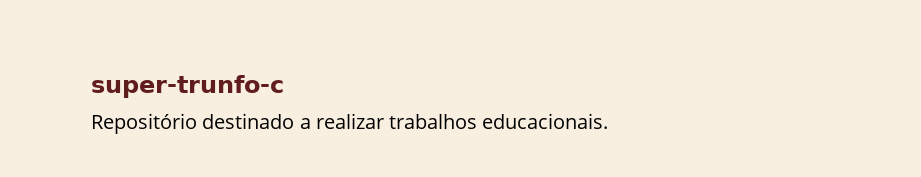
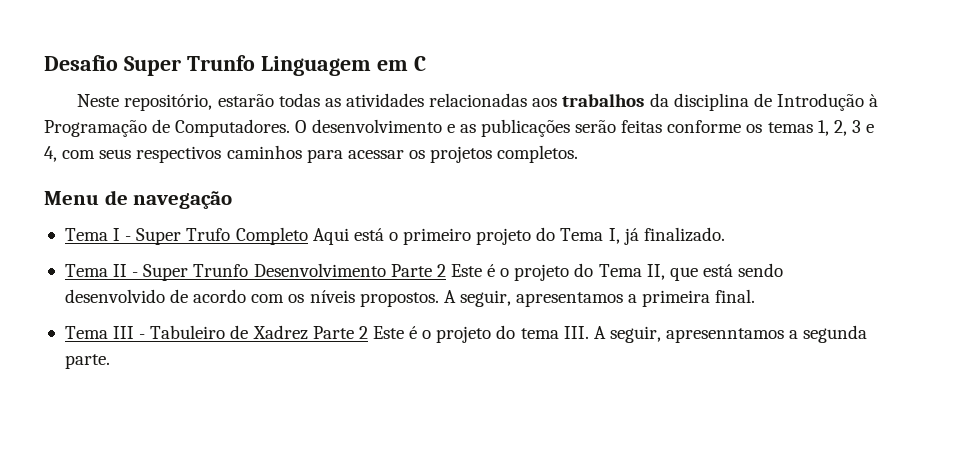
- super-trunfo-c
- Repositório destinado a realizar trabalhos educacionais.
+ Desafio Super Trunfo Linguagem em C
+ Neste repositório, estarão todas as atividades relacionadas aos trabalhos da disciplina de Introdução à Programação de Computadores. O desenvolvimento e as publicações serão feitas conforme os temas 1, 2, 3 e 4, com seus respectivos caminhos para acessar os projetos completos.
+ Menu de navegação
+ Tema I - Super Trufo Completo Aqui está o primeiro projeto do Tema I, já finalizado.
+ Tema II - Super Trunfo Desenvolvimento Parte 2 Este é o projeto do Tema II, que está sendo desenvolvido de acordo com os níveis propostos. A seguir, apresentamos a primeira final.
+ Tema III - Tabuleiro de Xadrez Parte 2 Este é o projeto do tema III. A seguir, apresenntamos a segunda parte.

